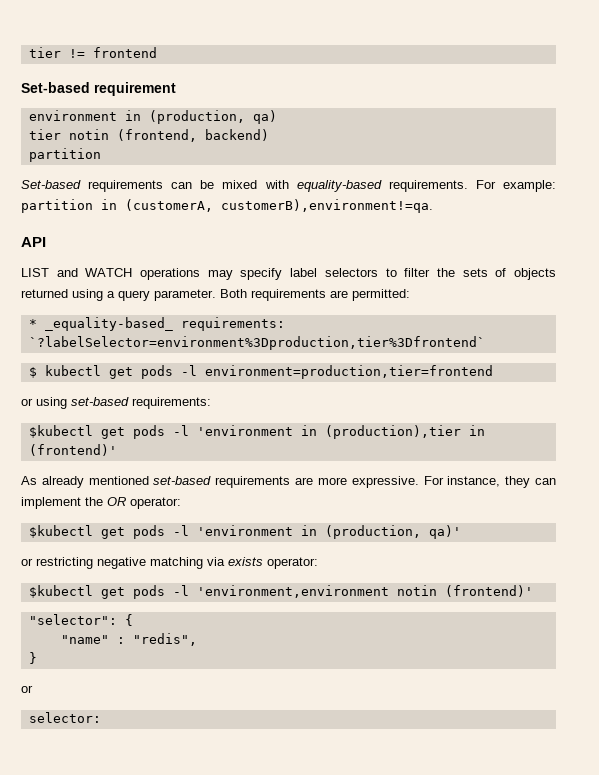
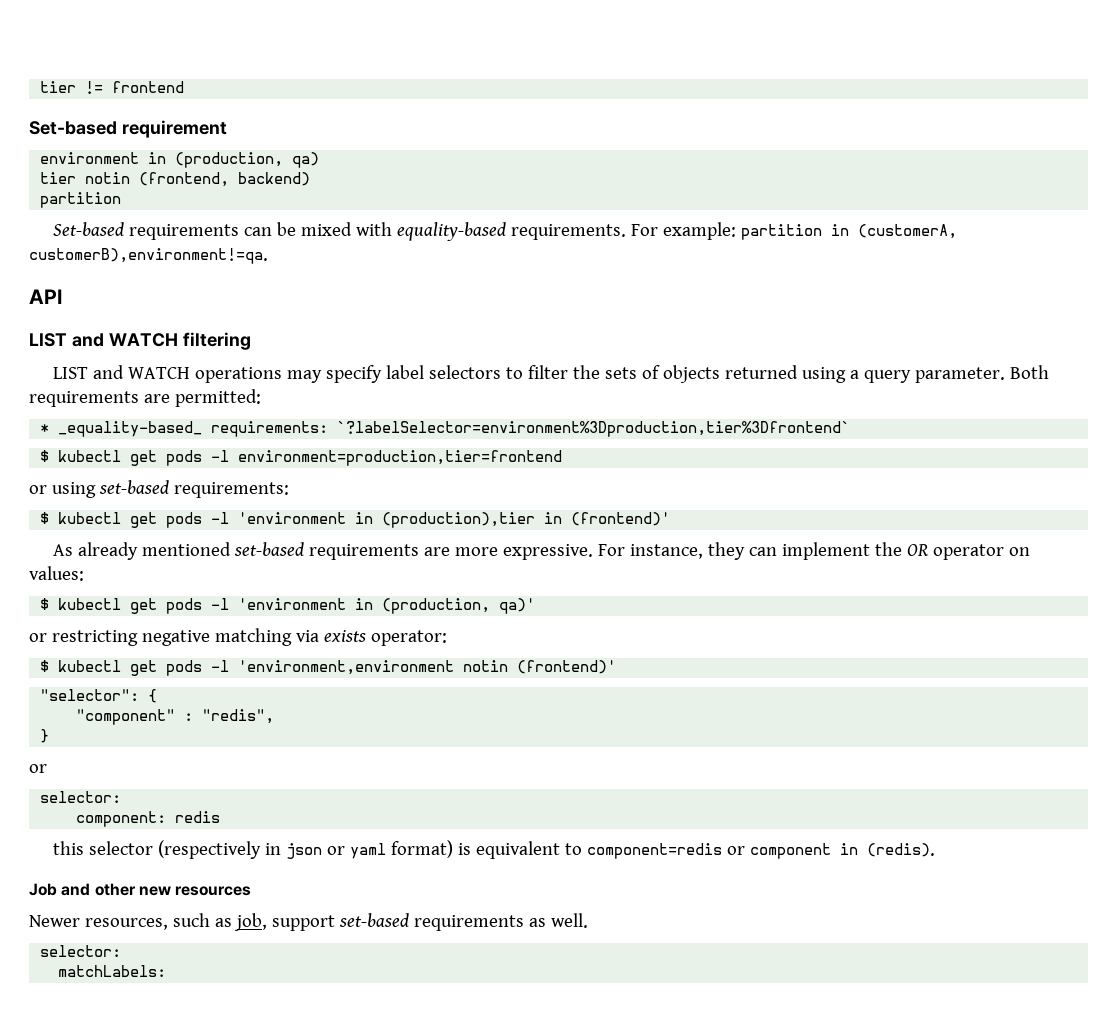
+ LIST and WATCH filtering
- $kubectl get pods -l 'environment in (production),tier in (frontend)'
+ $ kubectl get pods -l 'environment in (production),tier in (frontend)'
- For instance, they can implement the OR operator:
- $kubectl get pods -l 'environment in (production, qa)'
+ For instance, they can implement the OR operator on values:
+ $ kubectl get pods -l 'environment in (production, qa)'
- $kubectl get pods -l 'environment,environment notin (frontend)'
+ $ kubectl get pods -l 'environment,environment notin (frontend)'
- "name" : "redis",
+ "component" : "redis",
+ component: redis
+ this selector (respectively in json or yaml format) is equivalent to component=redis or component in (redis).
+ Job and other new resources
+ Newer resources, such as job, support set-based requirements as well.
+ selector:
+ matchLabels:

